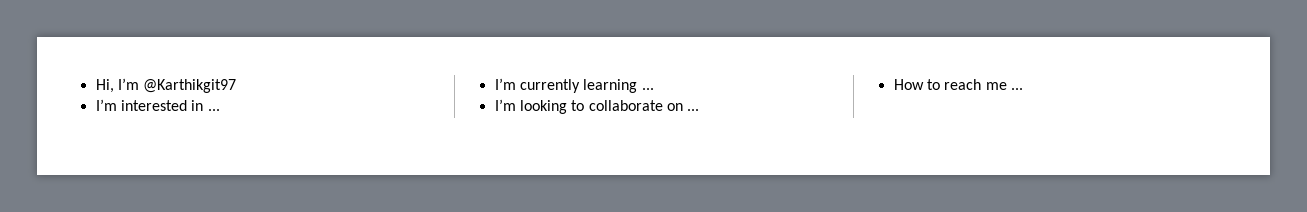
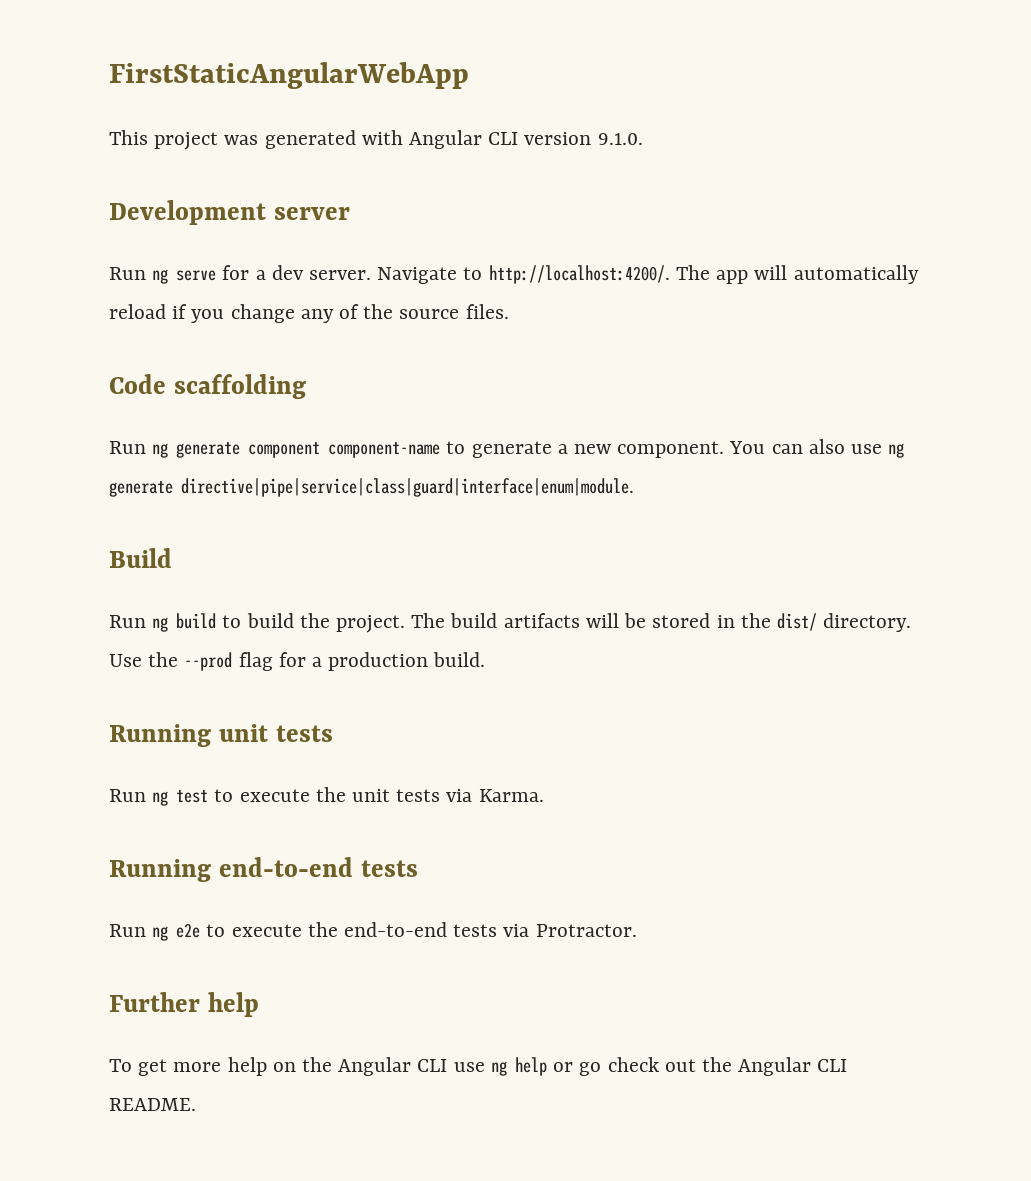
- Hi, I’m @Karthikgit97
- I’m interested in ...
- I’m currently learning ...
- I’m looking to collaborate on ...
- How to reach me ...
+ FirstStaticAngularWebApp
+ This project was generated with Angular CLI version 9.1.0.
+ Development server
+ Run ng serve for a dev server. Navigate to http://localhost:4200/. The app will automatically reload if you change any of the source files.
+ Code scaffolding
+ Run ng generate component component-name to generate a new component. You can also use ng generate directive|pipe|service|class|guard|interface|enum|module.
+ Build
+ Run ng build to build the project. The build artifacts will be stored in the dist/ directory. Use the --prod flag for a production build.
+ Running unit tests
+ Run ng test to execute the unit tests via Karma.
+ Running end-to-end tests
+ Run ng e2e to execute the end-to-end tests via Protractor.
+ Further help
+ To get more help on the Angular CLI use ng help or go check out the Angular CLI README.

